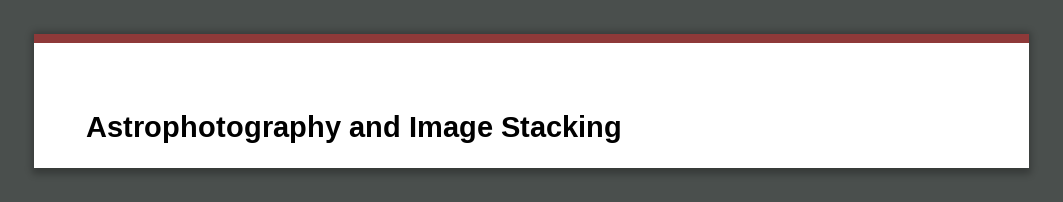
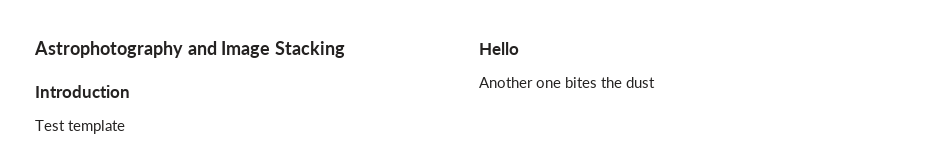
+ Introduction
+ Test template
+ Hello
+ Another one bites the dust

